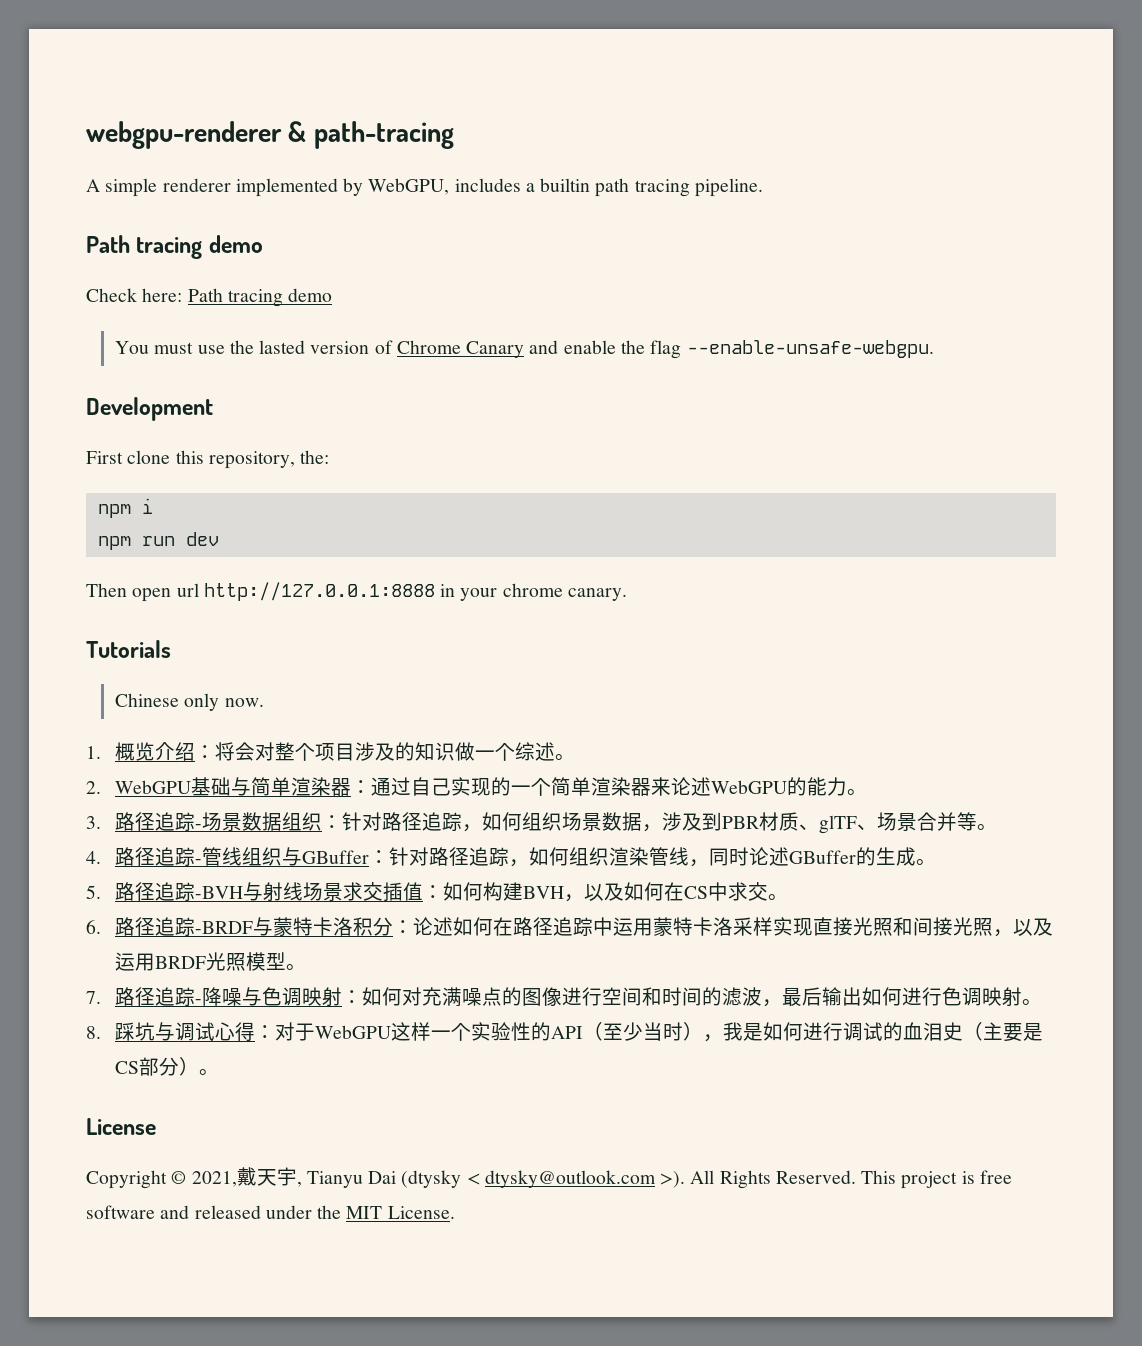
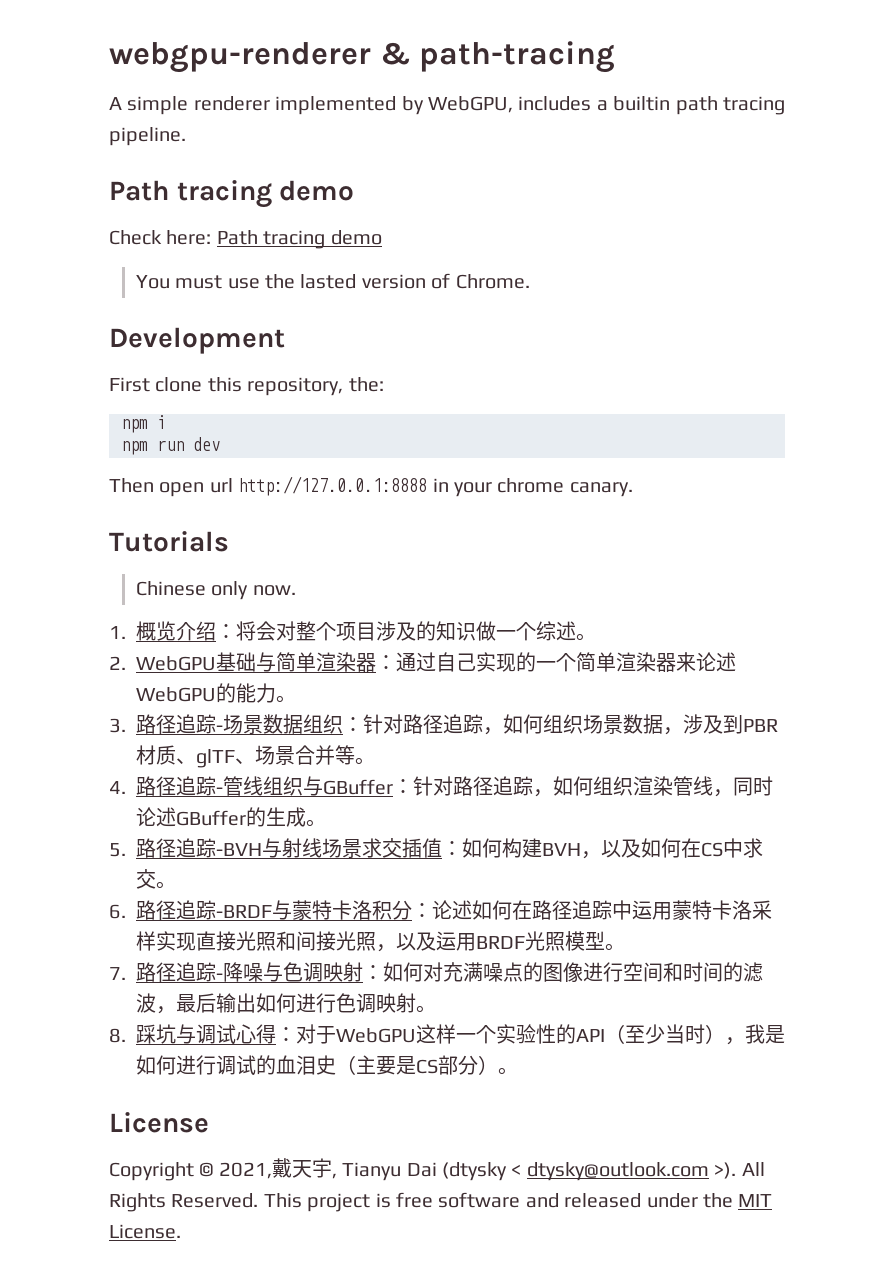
- You must use the lasted version of Chrome Canary and enable the flag --enable-unsafe-webgpu.
+ You must use the lasted version of Chrome.

